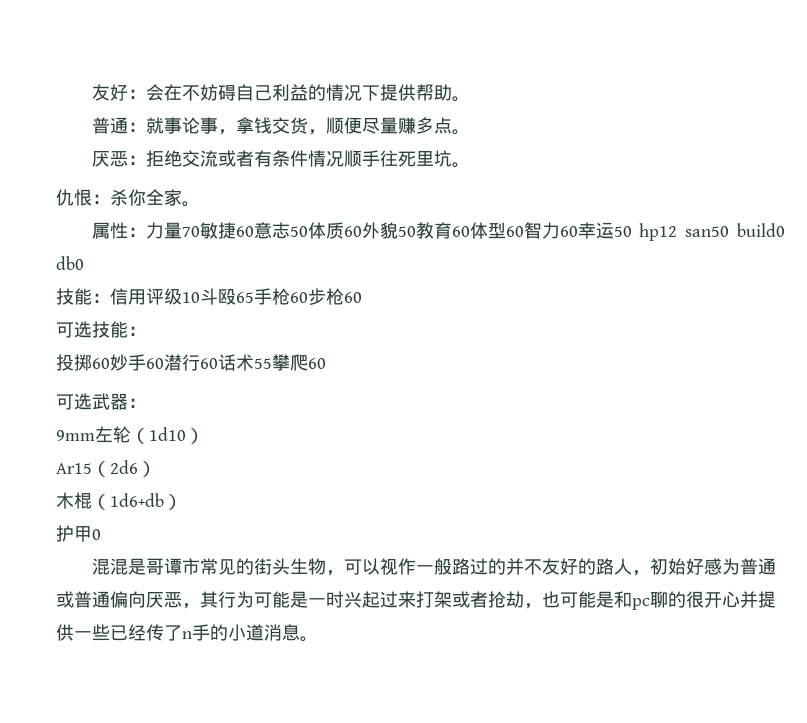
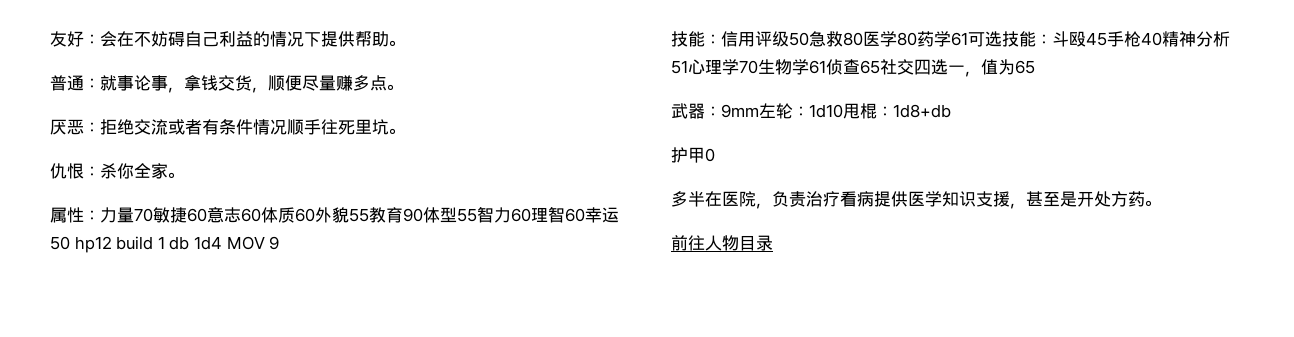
- 属性：力量70敏捷60意志50体质60外貌50教育60体型60智力60幸运50 hp12 san50 build0 db0
- 技能：信用评级10斗殴65手枪60步枪60
- 可选技能：
- 投掷60妙手60潜行60话术55攀爬60
- 可选武器：
- 9mm左轮（1d10）
- Ar15（2d6）
- 木棍（1d6+db）
+ 属性：力量70敏捷60意志60体质60外貌55教育90体型55智力60理智60幸运50 hp12 build 1 db 1d4 MOV 9
+ 技能：信用评级50急救80医学80药学61可选技能：斗殴45手枪40精神分析51心理学70生物学61侦查65社交四选一，值为65
+ 武器：9mm左轮：1d10甩棍：1d8+db
  护甲0
- 混混是哥谭市常见的街头生物，可以视作一般路过的并不友好的路人，初始好感为普通或普通偏向厌恶，其行为可能是一时兴起过来打架或者抢劫，也可能是和pc聊的很开心并提供一些已经传了n手的小道消息。
+ 多半在医院，负责治疗看病提供医学知识支援，甚至是开处方药。
+ 前往人物目录

